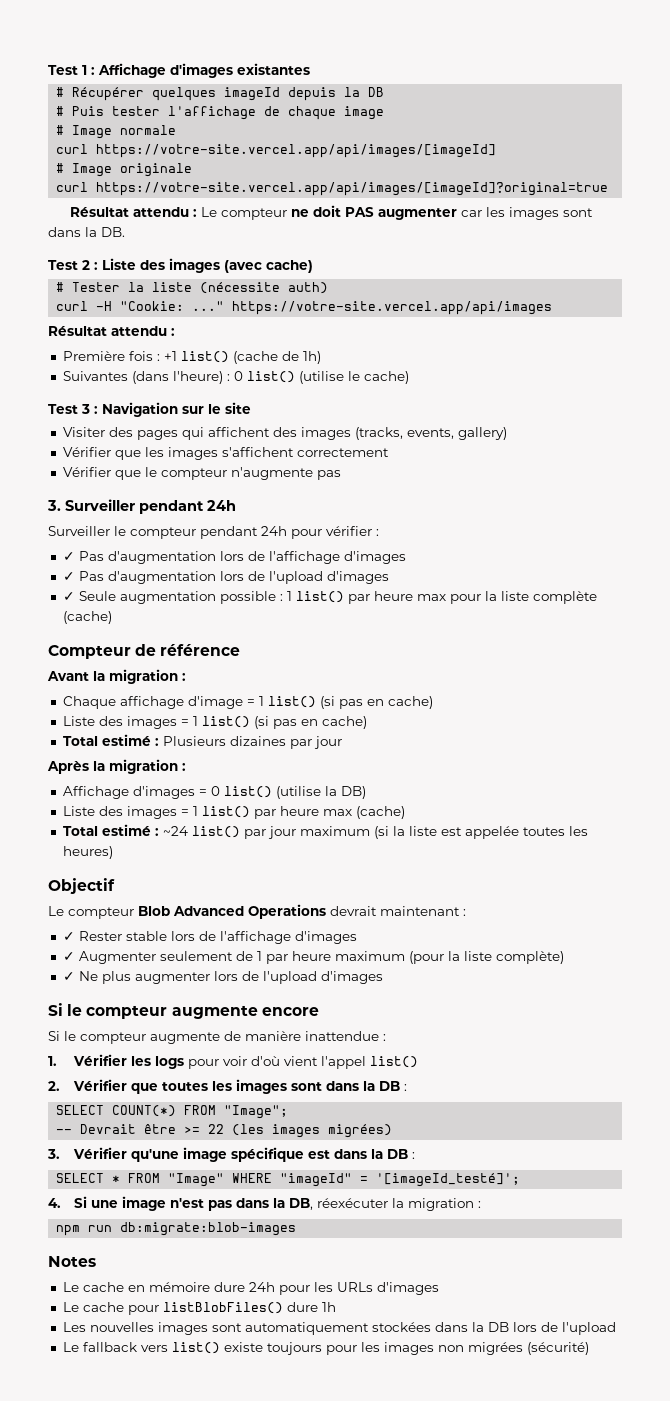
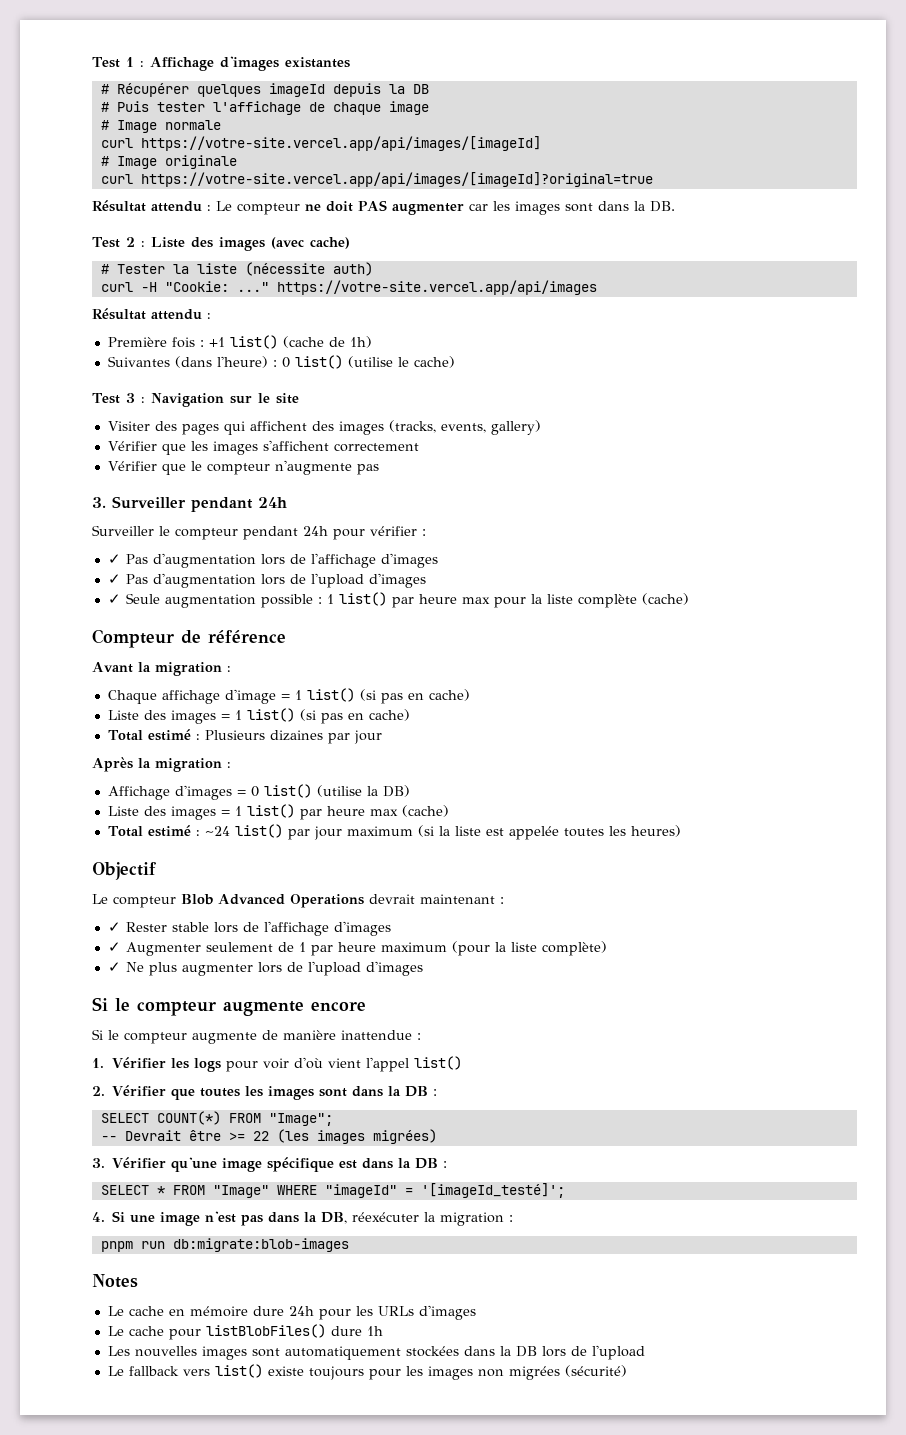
- npm run db:migrate:blob-images
+ pnpm run db:migrate:blob-images

